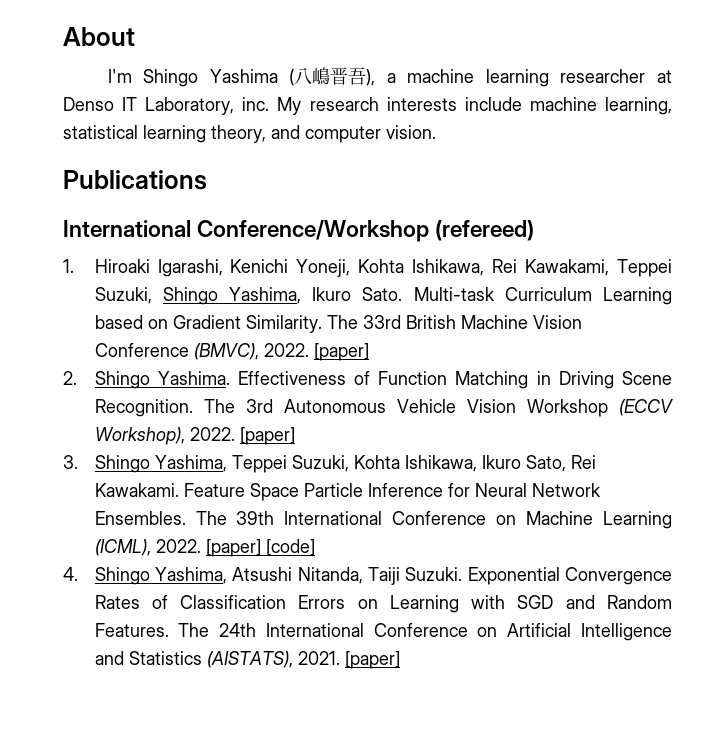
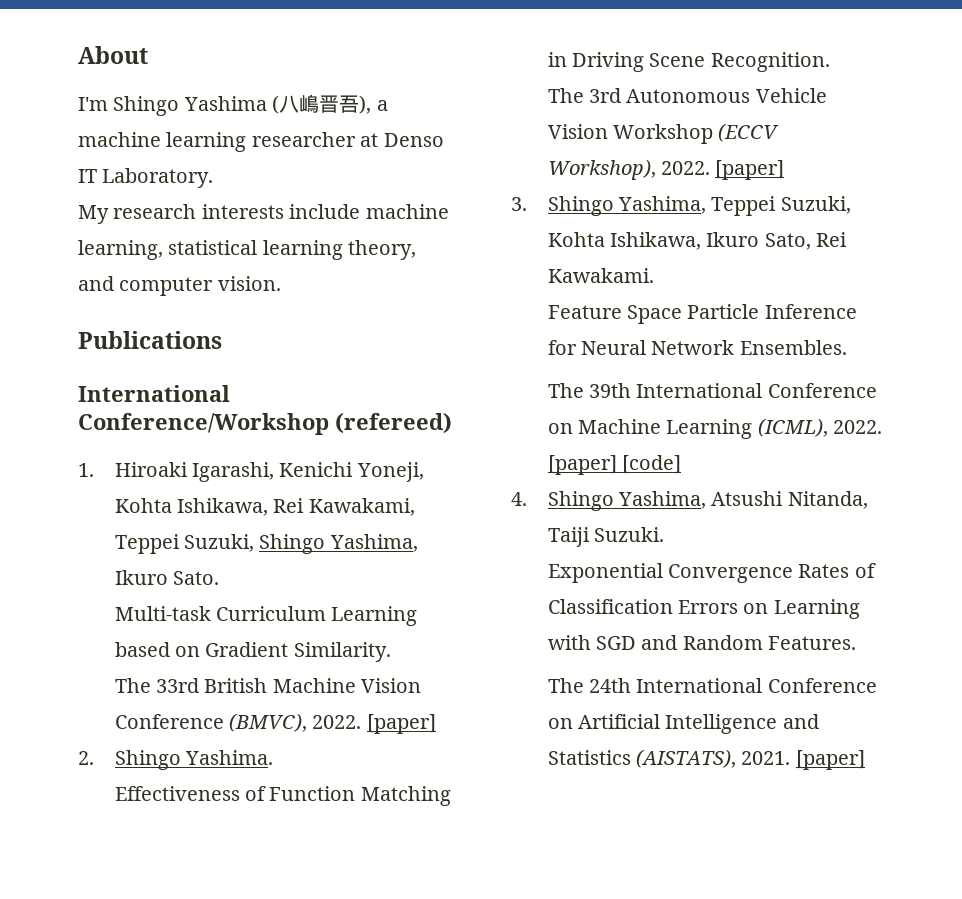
- I'm Shingo Yashima (八嶋晋吾), a machine learning researcher at Denso IT Laboratory, inc. My research interests include machine learning, statistical learning theory, and computer vision.
+ I'm Shingo Yashima (八嶋晋吾), a machine learning researcher at Denso IT Laboratory.
+ My research interests include machine learning, statistical learning theory, and computer vision.
- 1. Hiroaki Igarashi, Kenichi Yoneji, Kohta Ishikawa, Rei Kawakami, Teppei Suzuki, Shingo Yashima, Ikuro Sato. Multi-task Curriculum Learning based on Gradient Similarity. The 33rd British Machine Vision Conference (BMVC), 2022.
+ 1. Hiroaki Igarashi, Kenichi Yoneji, Kohta Ishikawa, Rei Kawakami, Teppei Suzuki, Shingo Yashima, Ikuro Sato.
+ Multi-task Curriculum Learning based on Gradient Similarity.
+ The 33rd British Machine Vision Conference (BMVC), 2022.
- 2. Shingo Yashima. Effectiveness of Function Matching in Driving Scene Recognition. The 3rd Autonomous Vehicle Vision Workshop (ECCV Workshop), 2022.
+ 2. Shingo Yashima.
+ Effectiveness of Function Matching in Driving Scene Recognition.
+ The 3rd Autonomous Vehicle Vision Workshop (ECCV Workshop), 2022.
- 3. Shingo Yashima, Teppei Suzuki, Kohta Ishikawa, Ikuro Sato, Rei Kawakami. Feature Space Particle Inference for Neural Network Ensembles. The 39th International Conference on Machine Learning (ICML), 2022.
+ 3. Shingo Yashima, Teppei Suzuki, Kohta Ishikawa, Ikuro Sato, Rei Kawakami.
+ Feature Space Particle Inference for Neural Network Ensembles.
+ The 39th International Conference on Machine Learning (ICML), 2022.
- 4. Shingo Yashima, Atsushi Nitanda, Taiji Suzuki. Exponential Convergence Rates of Classification Errors on Learning with SGD and Random Features. The 24th International Conference on Artificial Intelligence and Statistics (AISTATS), 2021.
+ 4. Shingo Yashima, Atsushi Nitanda, Taiji Suzuki.
+ Exponential Convergence Rates of Classification Errors on Learning with SGD and Random Features.
+ The 24th International Conference on Artificial Intelligence and Statistics (AISTATS), 2021.

